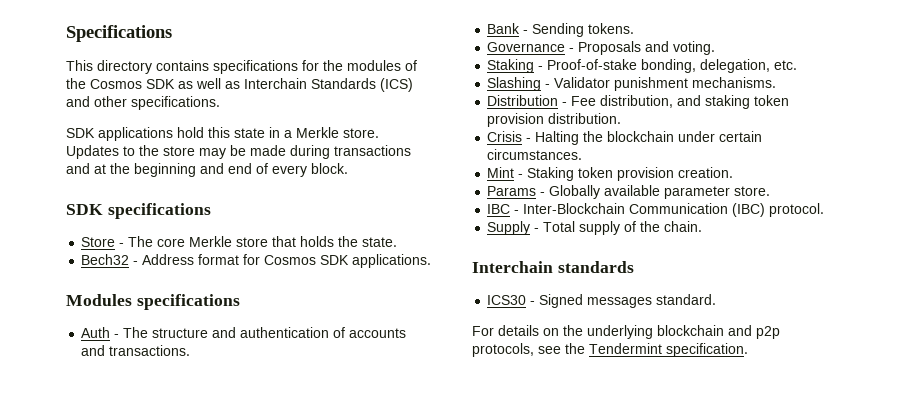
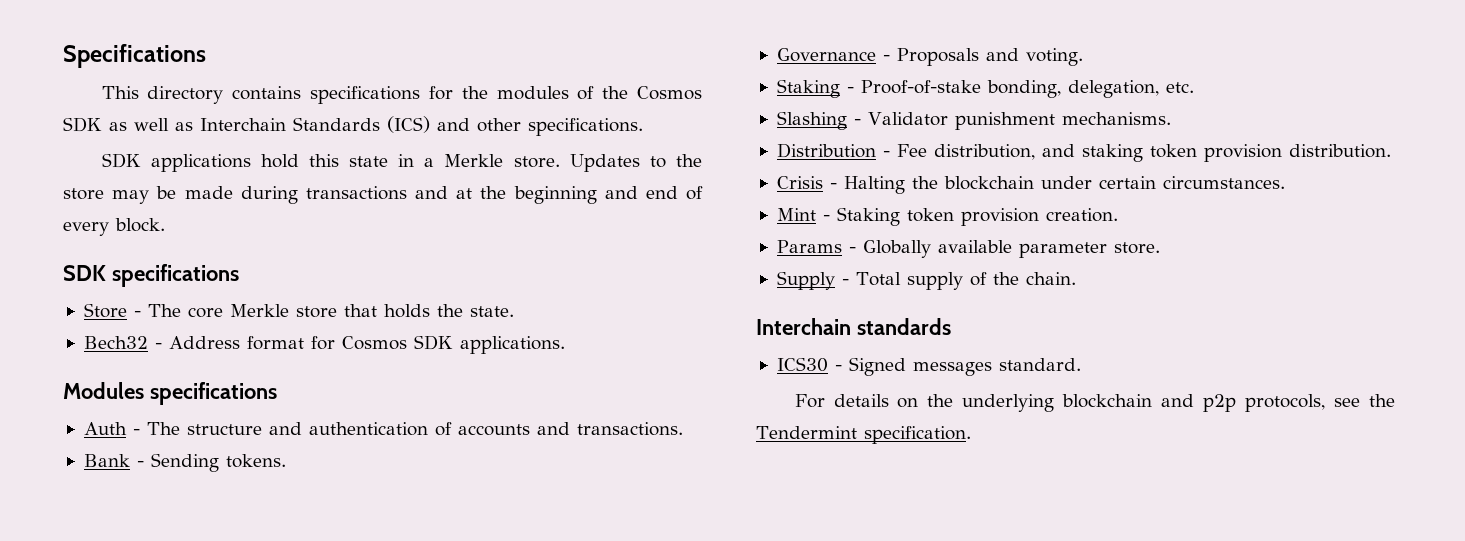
- IBC - Inter-Blockchain Communication (IBC) protocol.

